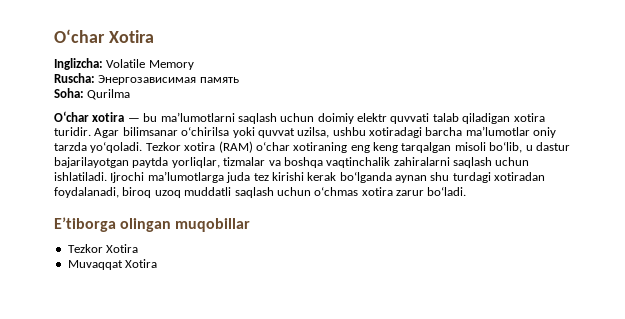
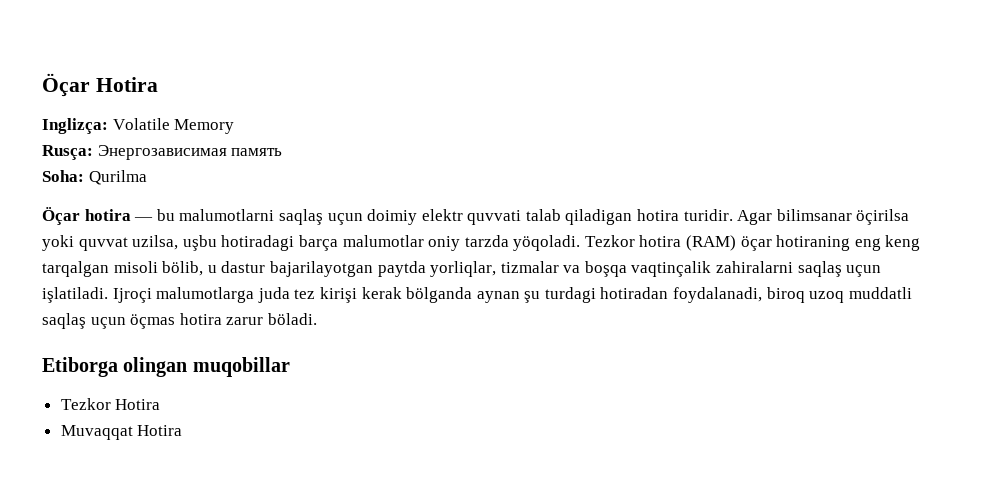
- Oʻchar Xotira
- Inglizcha: Volatile Memory
+ Öçar Hotira
+ Inglizça: Volatile Memory
- Ruscha: Энергозависимая память
+ Rusça: Энергозависимая память
- Oʻchar xotira — bu ma’lumotlarni saqlash uchun doimiy elektr quvvati talab qiladigan xotira turidir.
+ Öçar hotira — bu malumotlarni saqlaş uçun doimiy elektr quvvati talab qiladigan hotira turidir.
- Agar bilimsanar oʻchirilsa yoki quvvat uzilsa, ushbu xotiradagi barcha ma’lumotlar oniy tarzda yoʻqoladi. Tezkor xotira (RAM) oʻchar xotiraning eng keng tarqalgan misoli boʻlib, u dastur bajarilayotgan paytda yorliqlar, tizmalar va boshqa vaqtinchalik zahiralarni saqlash uchun ishlatiladi. Ijrochi ma’lumotlarga juda tez kirishi kerak boʻlganda aynan shu turdagi xotiradan foydalanadi, biroq uzoq muddatli saqlash uchun oʻchmas xotira zarur boʻladi.
- E’tiborga olingan muqobillar
+ Agar bilimsanar öçirilsa yoki quvvat uzilsa, uşbu hotiradagi barça malumotlar oniy tarzda yöqoladi. Tezkor hotira (RAM) öçar hotiraning eng keng tarqalgan misoli bölib, u dastur bajarilayotgan paytda yorliqlar, tizmalar va boşqa vaqtinçalik zahiralarni saqlaş uçun işlatiladi. Ijroçi malumotlarga juda tez kirişi kerak bölganda aynan şu turdagi hotiradan foydalanadi, biroq uzoq muddatli saqlaş uçun öçmas hotira zarur böladi.
+ Etiborga olingan muqobillar
- Tezkor Xotira
+ Tezkor Hotira
- Muvaqqat Xotira
+ Muvaqqat Hotira

